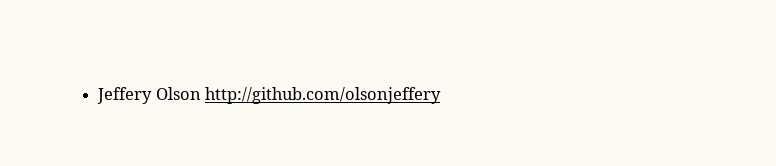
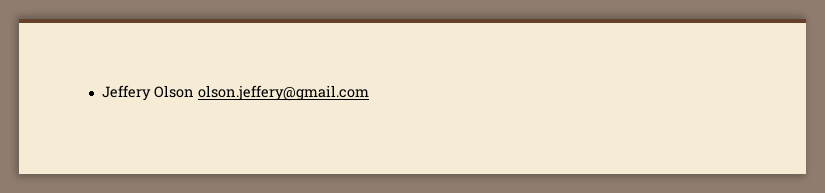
- Jeffery Olson http://github.com/olsonjeffery
+ Jeffery Olson olson.jeffery@gmail.com

